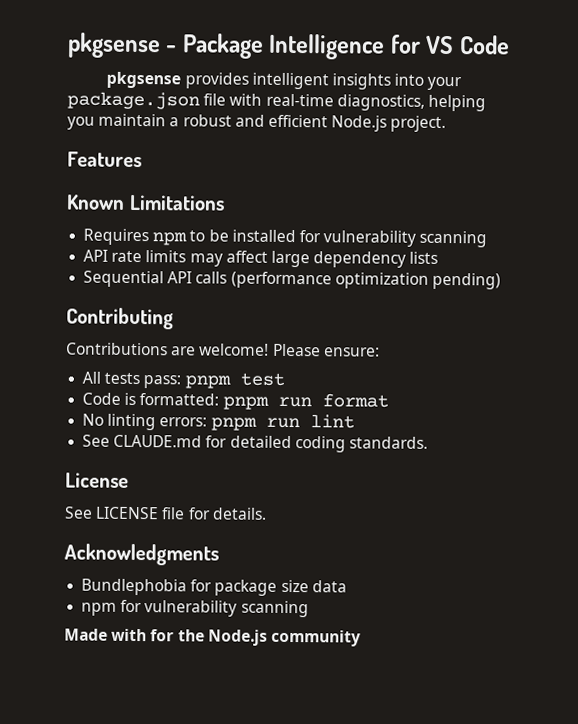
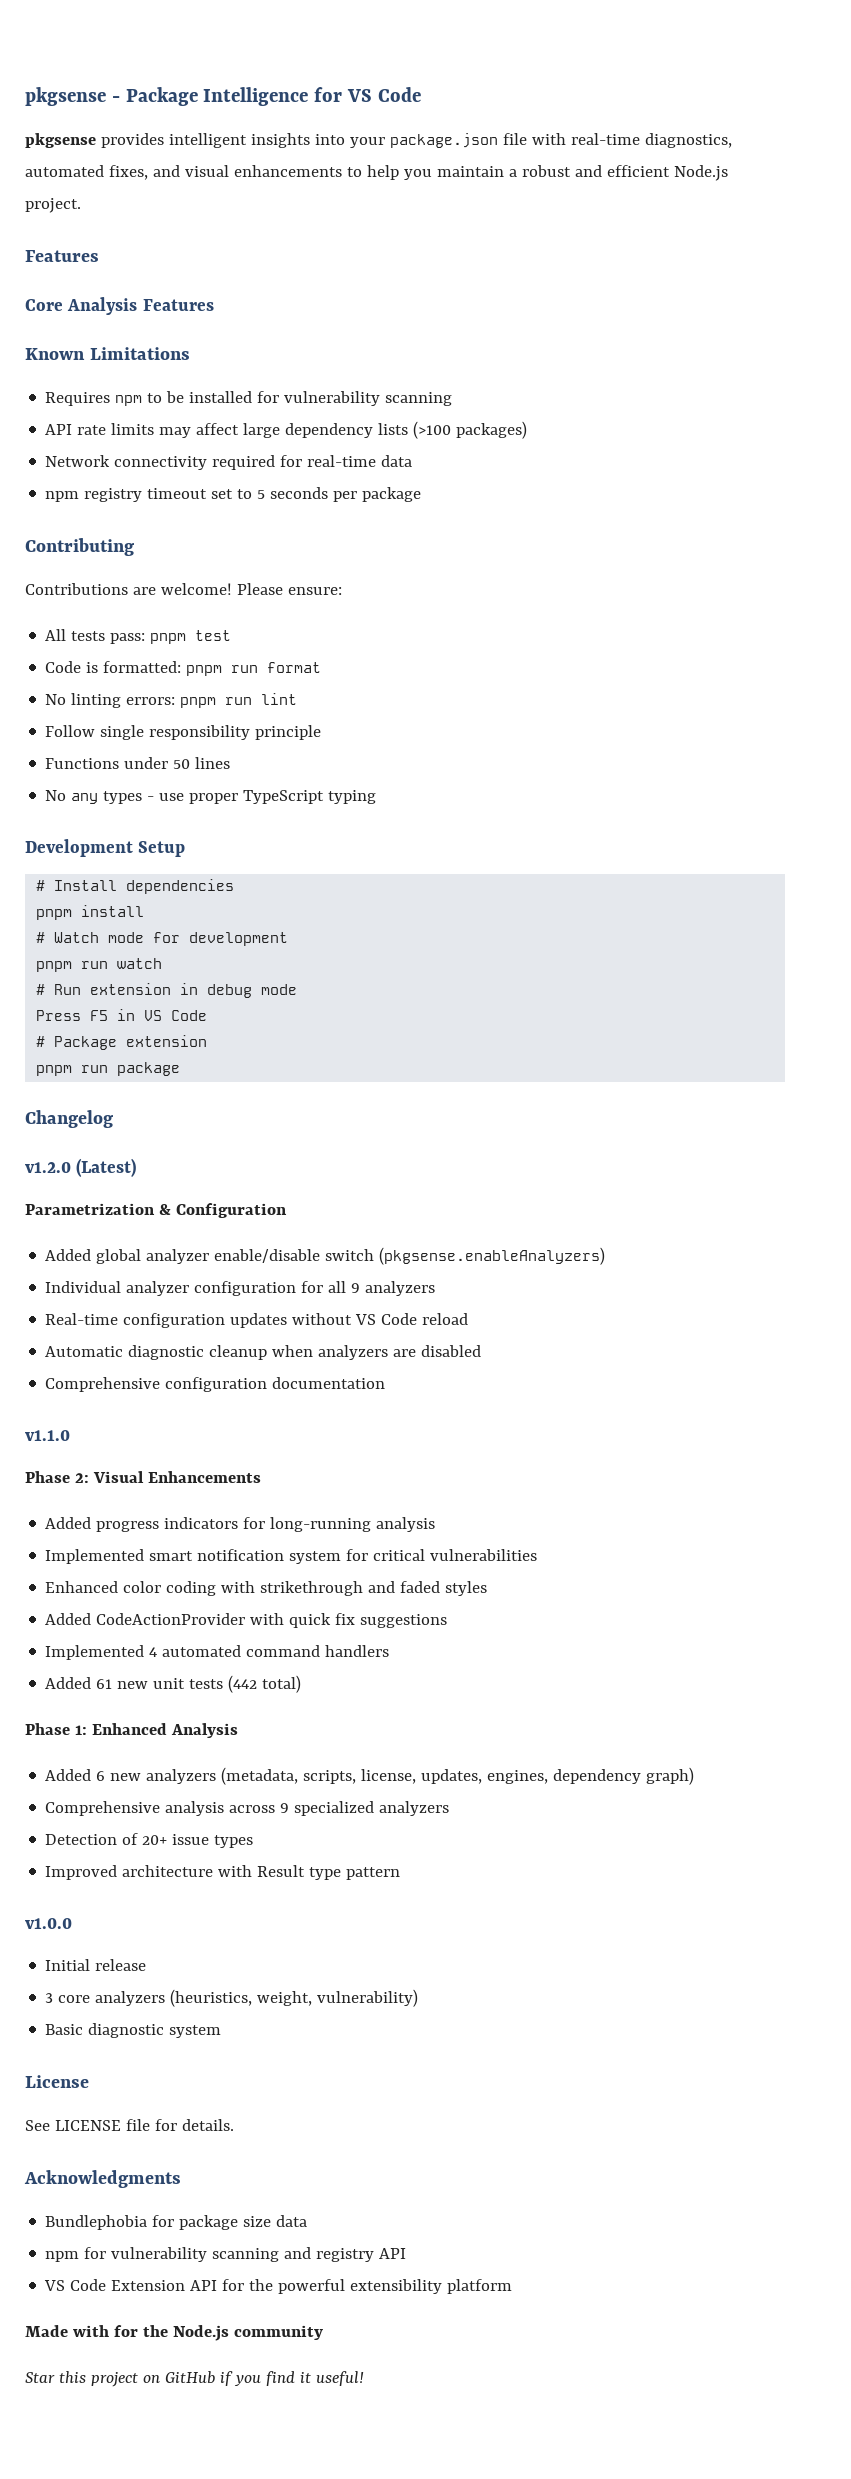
- pkgsense provides intelligent insights into your package.json file with real-time diagnostics, helping you maintain a robust and efficient Node.js project.
+ pkgsense provides intelligent insights into your package.json file with real-time diagnostics, automated fixes, and visual enhancements to help you maintain a robust and efficient Node.js project.
+ Core Analysis Features
- API rate limits may affect large dependency lists
- Sequential API calls (performance optimization pending)
+ API rate limits may affect large dependency lists (>100 packages)
+ Network connectivity required for real-time data
+ npm registry timeout set to 5 seconds per package
- See CLAUDE.md for detailed coding standards.
+ Follow single responsibility principle
+ Functions under 50 lines
+ No any types - use proper TypeScript typing
+ Development Setup
+ # Install dependencies
+ pnpm install
+ # Watch mode for development
+ pnpm run watch
+ # Run extension in debug mode
+ Press F5 in VS Code
+ # Package extension
+ pnpm run package
+ Changelog
+ v1.2.0 (Latest)
+ Parametrization & Configuration
+ Added global analyzer enable/disable switch (pkgsense.enableAnalyzers)
+ Individual analyzer configuration for all 9 analyzers
+ Real-time configuration updates without VS Code reload
+ Automatic diagnostic cleanup when analyzers are disabled
+ Comprehensive configuration documentation
+ v1.1.0
+ Phase 2: Visual Enhancements
+ Added progress indicators for long-running analysis
+ Implemented smart notification system for critical vulnerabilities
+ Enhanced color coding with strikethrough and faded styles
+ Added CodeActionProvider with quick fix suggestions
+ Implemented 4 automated command handlers
+ Added 61 new unit tests (442 total)
+ Phase 1: Enhanced Analysis
+ Added 6 new analyzers (metadata, scripts, license, updates, engines, dependency graph)
+ Comprehensive analysis across 9 specialized analyzers
+ Detection of 20+ issue types
+ Improved architecture with Result type pattern
+ v1.0.0
+ Initial release
+ 3 core analyzers (heuristics, weight, vulnerability)
+ Basic diagnostic system
- npm for vulnerability scanning
+ npm for vulnerability scanning and registry API
+ VS Code Extension API for the powerful extensibility platform
+ Star this project on GitHub if you find it useful!

